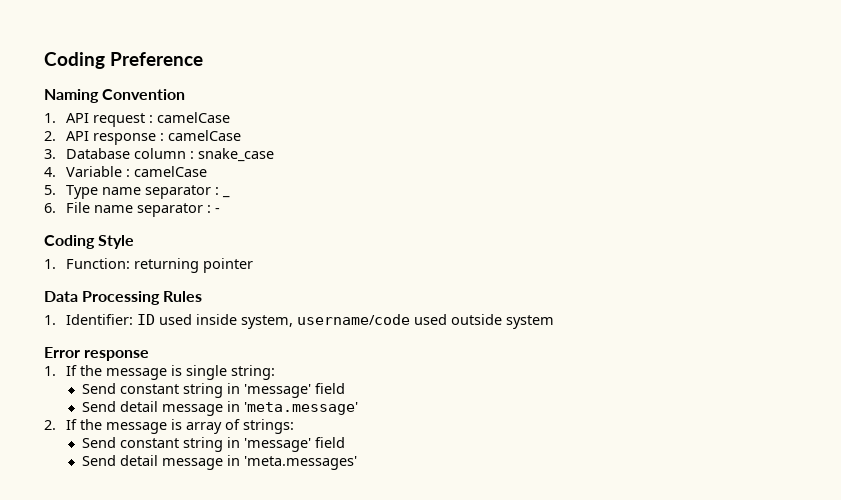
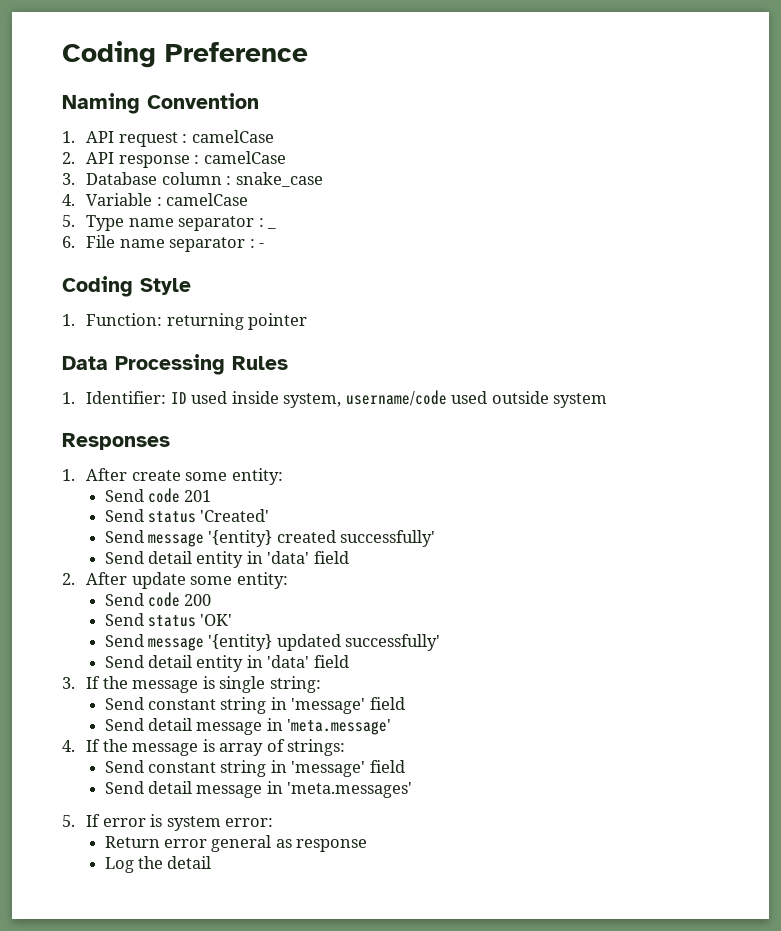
- Error response
- 1. If the message is single string:
+ Responses
+ 1. After create some entity:
+ Send code 201
+ Send status 'Created'
+ Send message '{entity} created successfully'
+ Send detail entity in 'data' field
+ 2. After update some entity:
+ Send code 200
+ Send status 'OK'
+ Send message '{entity} updated successfully'
+ Send detail entity in 'data' field
+ 3. If the message is single string:
- 2. If the message is array of strings:
+ 4. If the message is array of strings:
+ 5. If error is system error:
+ Return error general as response
+ Log the detail

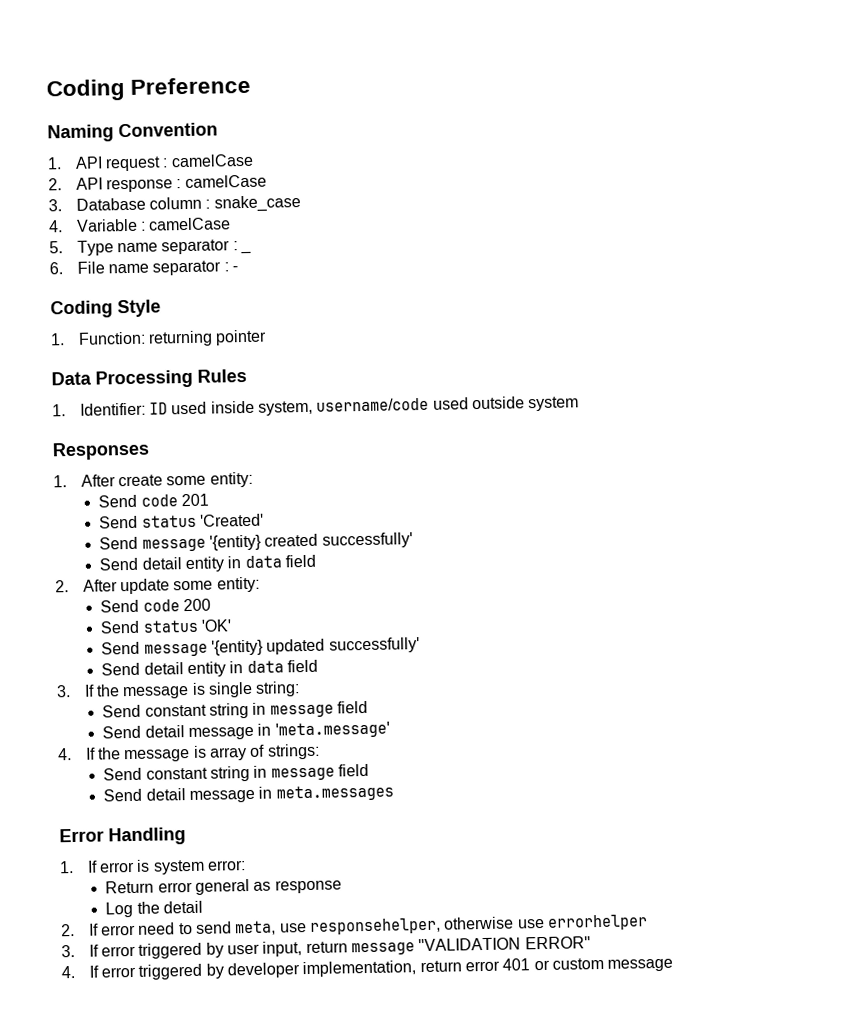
  Send message '{entity} created successfully'
- Send detail entity in 'data' field
+ Send detail entity in data field
  Send message '{entity} updated successfully'
- Send detail entity in 'data' field
+ Send detail entity in data field
  3. If the message is single string:
- Send constant string in 'message' field
+ Send constant string in message field
  4. If the message is array of strings:
- Send constant string in 'message' field
- Send detail message in 'meta.messages'
- 5. If error is system error:
+ Send constant string in message field
+ Send detail message in meta.messages
+ Error Handling
+ 1. If error is system error:
+ 2. If error need to send meta, use responsehelper, otherwise use errorhelper
+ 3. If error triggered by user input, return message "VALIDATION ERROR"
+ 4. If error triggered by developer implementation, return error 401 or custom message

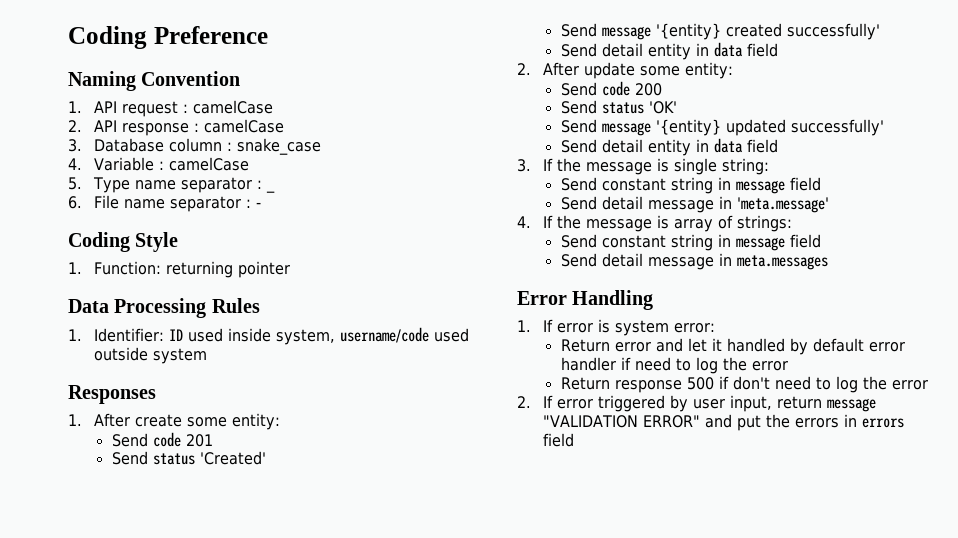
- Return error general as response
- Log the detail
- 2. If error need to send meta, use responsehelper, otherwise use errorhelper
- 3. If error triggered by user input, return message "VALIDATION ERROR"
- 4. If error triggered by developer implementation, return error 401 or custom message
+ Return error and let it handled by default error handler if need to log the error
+ Return response 500 if don't need to log the error
+ 2. If error triggered by user input, return message "VALIDATION ERROR" and put the errors in errors field

